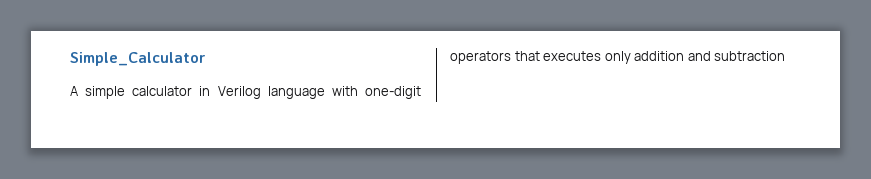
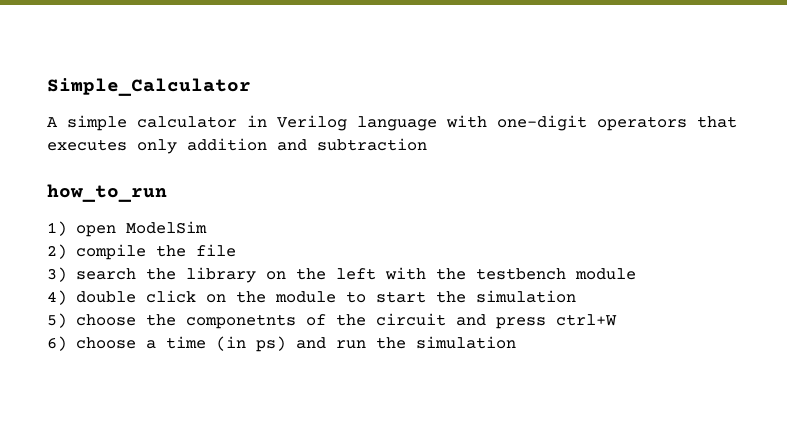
+ how_to_run
+ 1) open ModelSim
+ 2) compile the file
+ 3) search the library on the left with the testbench module
+ 4) double click on the module to start the simulation
+ 5) choose the componetnts of the circuit and press ctrl+W
+ 6) choose a time (in ps) and run the simulation

